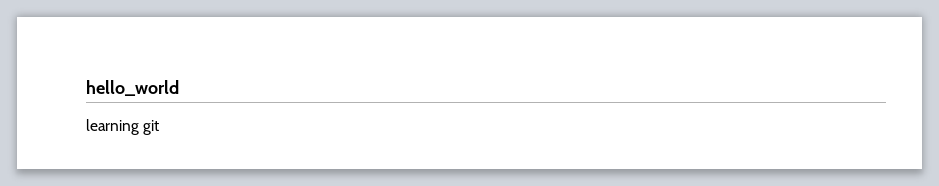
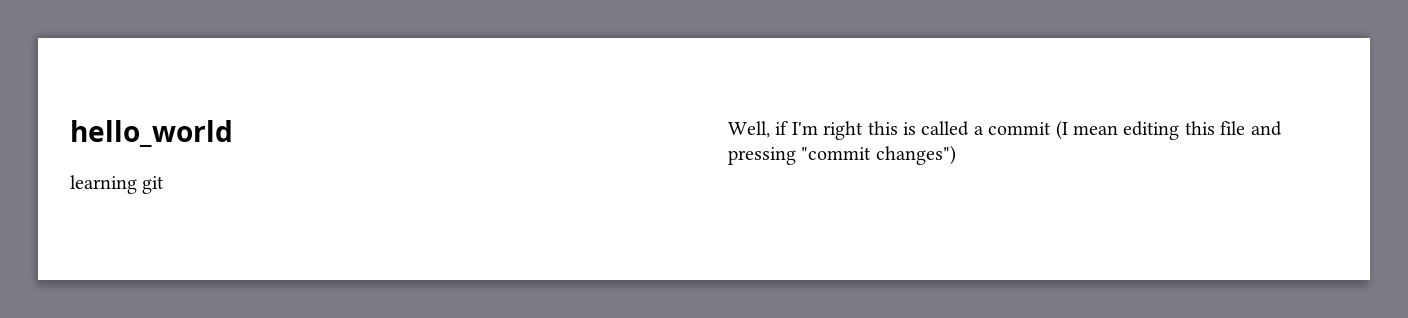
+ Well, if I'm right this is called a commit (I mean editing this file and pressing "commit changes")

